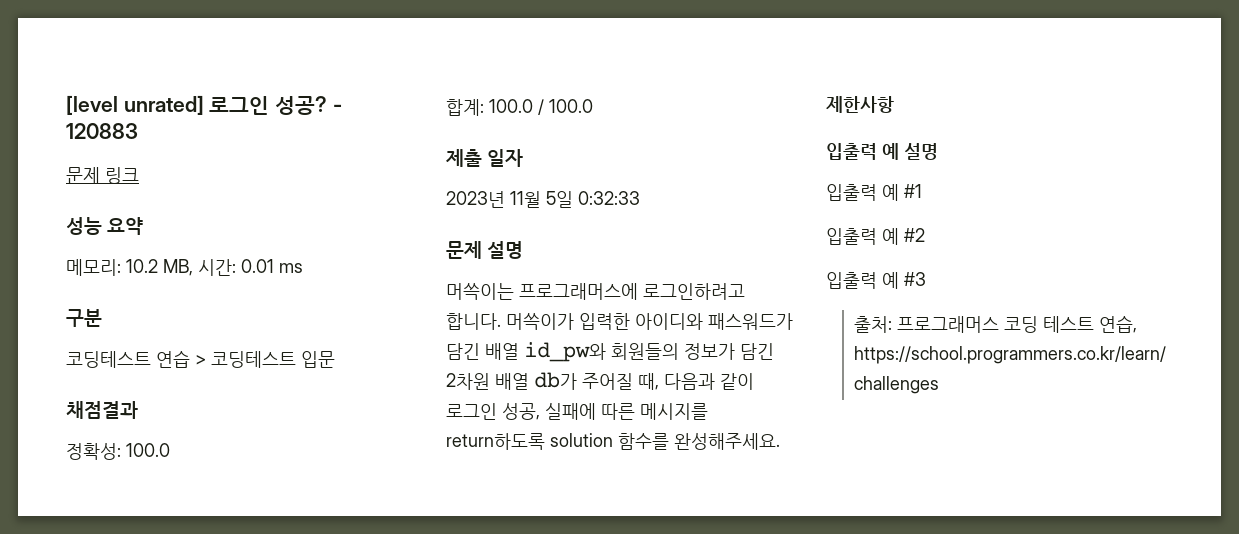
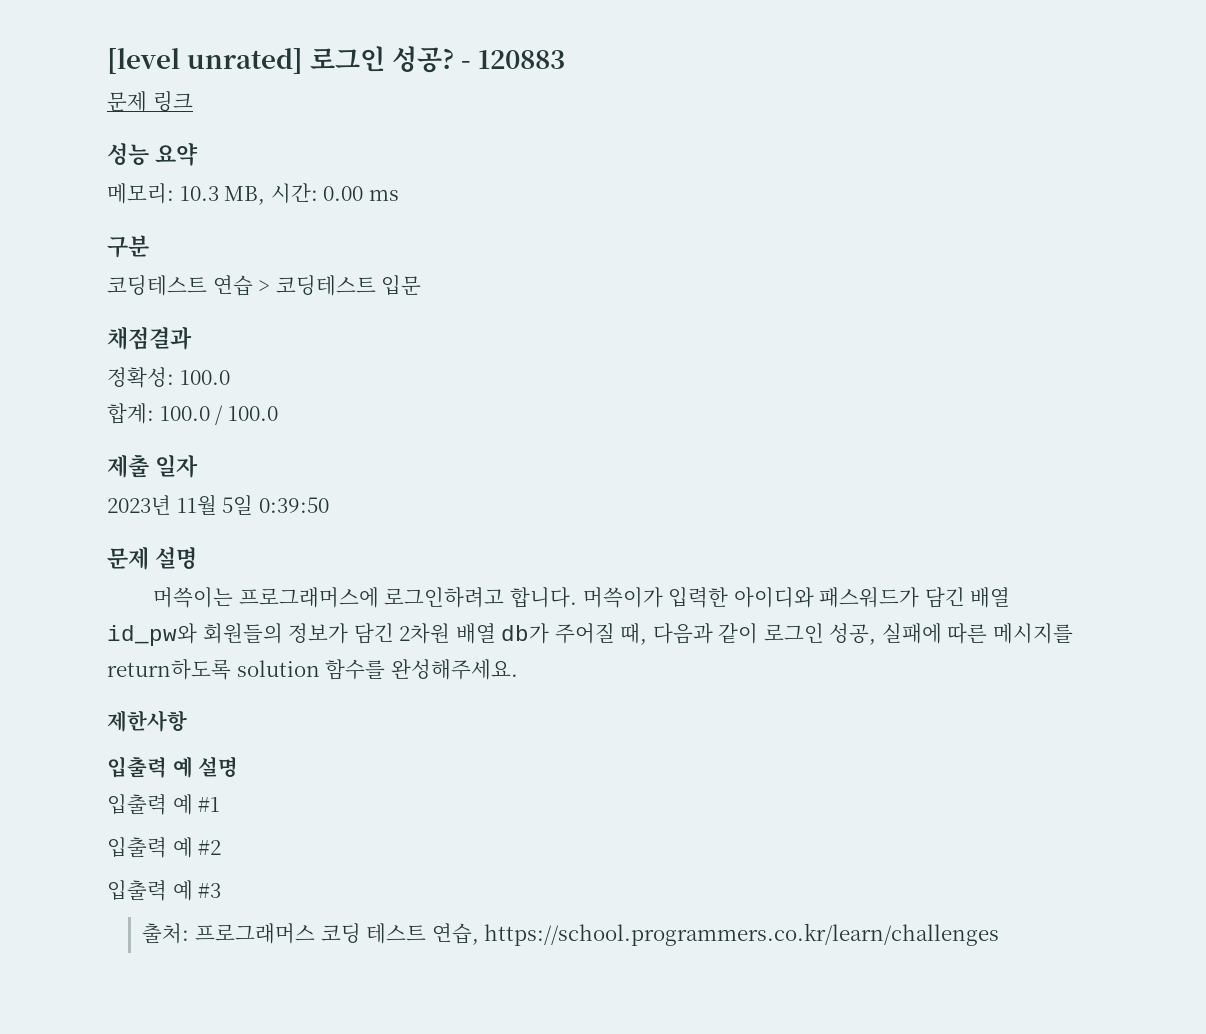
- 메모리: 10.2 MB, 시간: 0.01 ms
+ 메모리: 10.3 MB, 시간: 0.00 ms
- 2023년 11월 5일 0:32:33
+ 2023년 11월 5일 0:39:50

